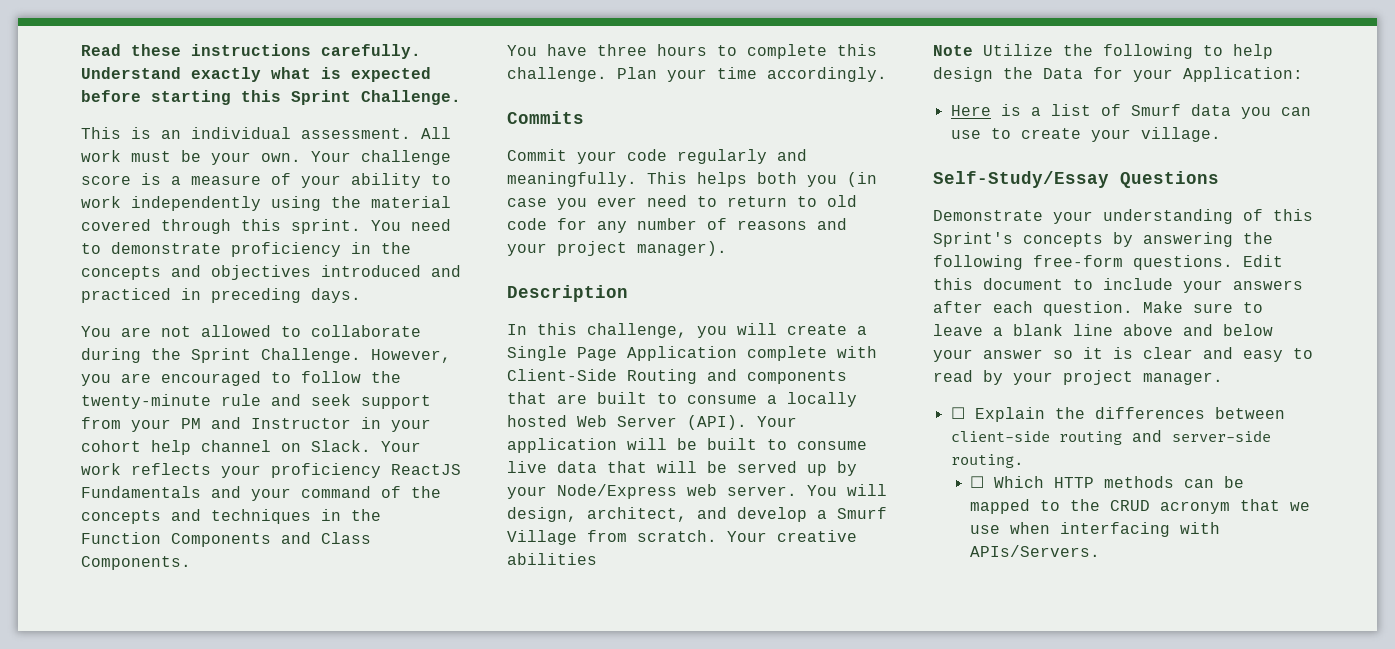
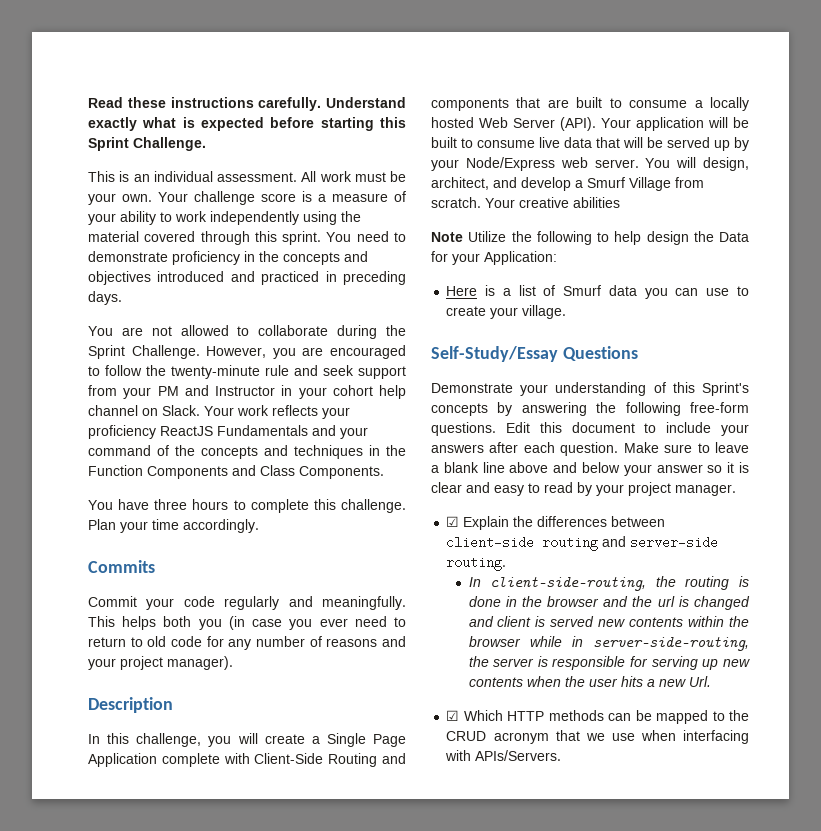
- ☐ Explain the differences between client-side routing and server-side routing.
+ ☑ Explain the differences between client-side routing and server-side routing.
- ☐ Which HTTP methods can be mapped to the CRUD acronym that we use when interfacing with APIs/Servers.
+ In client-side-routing, the routing is done in the browser and the url is changed and client is served new contents within the browser while in server-side-routing, the server is responsible for serving up new contents when the user hits a new Url.
+ ☑ Which HTTP methods can be mapped to the CRUD acronym that we use when interfacing with APIs/Servers.

